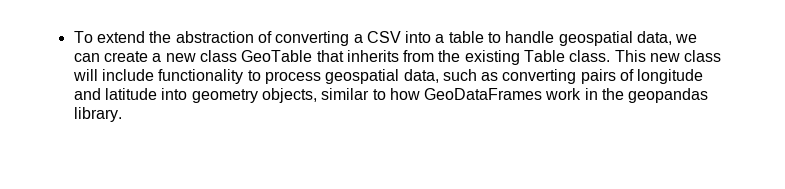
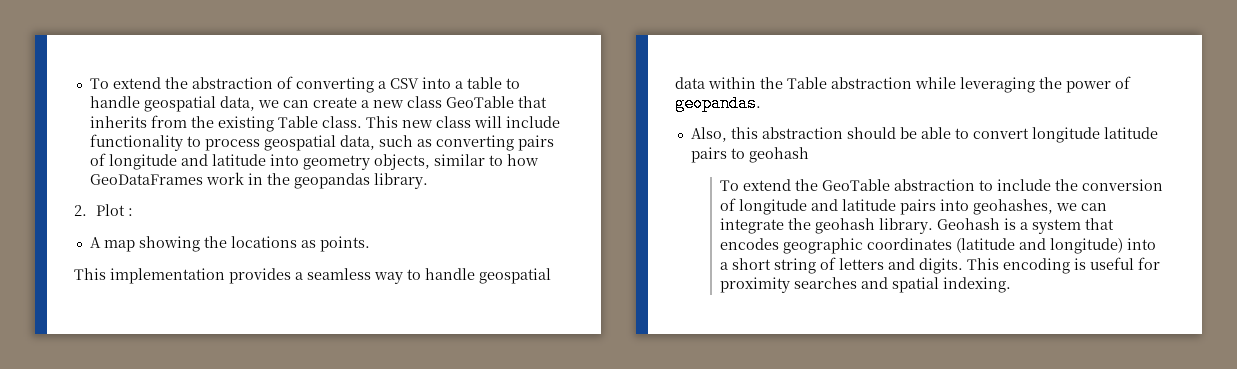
+ 2. Plot :
+ A map showing the locations as points.
+ This implementation provides a seamless way to handle geospatial data within the Table abstraction while leveraging the power of geopandas.
+ Also, this abstraction should be able to convert longitude latitude pairs to geohash
+ To extend the GeoTable abstraction to include the conversion of longitude and latitude pairs into geohashes, we can integrate the geohash library. Geohash is a system that encodes geographic coordinates (latitude and longitude) into a short string of letters and digits. This encoding is useful for proximity searches and spatial indexing.

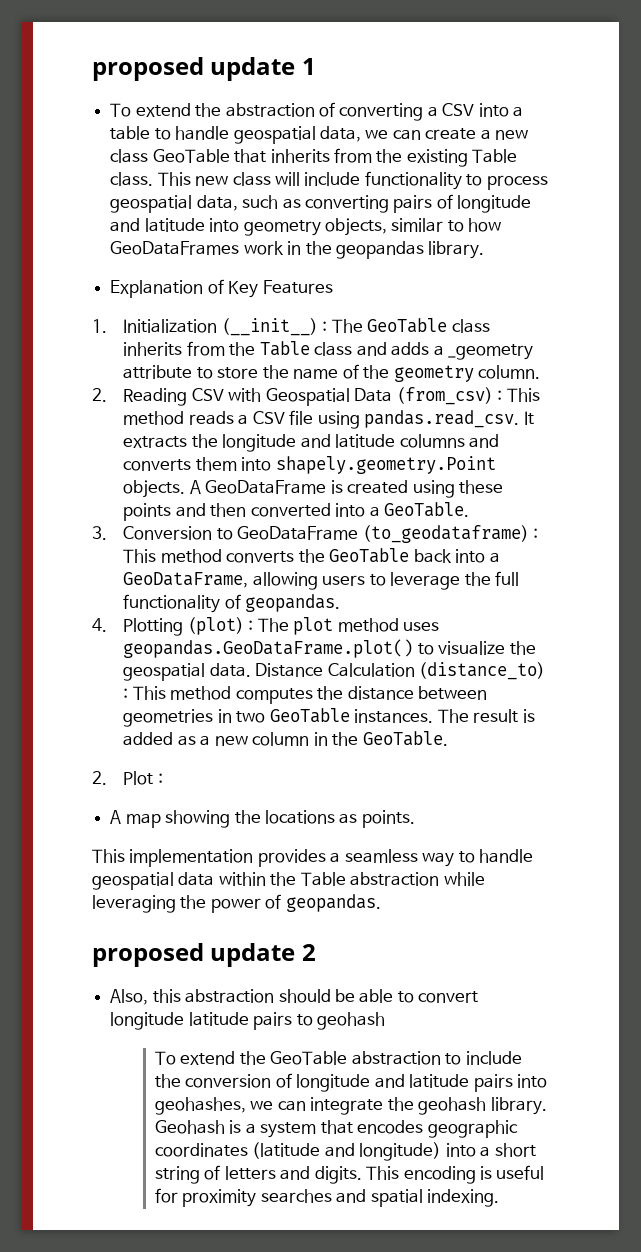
+ proposed update 1
+ Explanation of Key Features
+ 1. Initialization (__init__) : The GeoTable class inherits from the Table class and adds a _geometry attribute to store the name of the geometry column.
+ 2. Reading CSV with Geospatial Data (from_csv) : This method reads a CSV file using pandas.read_csv. It extracts the longitude and latitude columns and converts them into shapely.geometry.Point objects. A GeoDataFrame is created using these points and then converted into a GeoTable.
+ 3. Conversion to GeoDataFrame (to_geodataframe) : This method converts the GeoTable back into a GeoDataFrame, allowing users to leverage the full functionality of geopandas.
+ 4. Plotting (plot) : The plot method uses geopandas.GeoDataFrame.plot() to visualize the geospatial data. Distance Calculation (distance_to) : This method computes the distance between geometries in two GeoTable instances. The result is added as a new column in the GeoTable.
+ proposed update 2

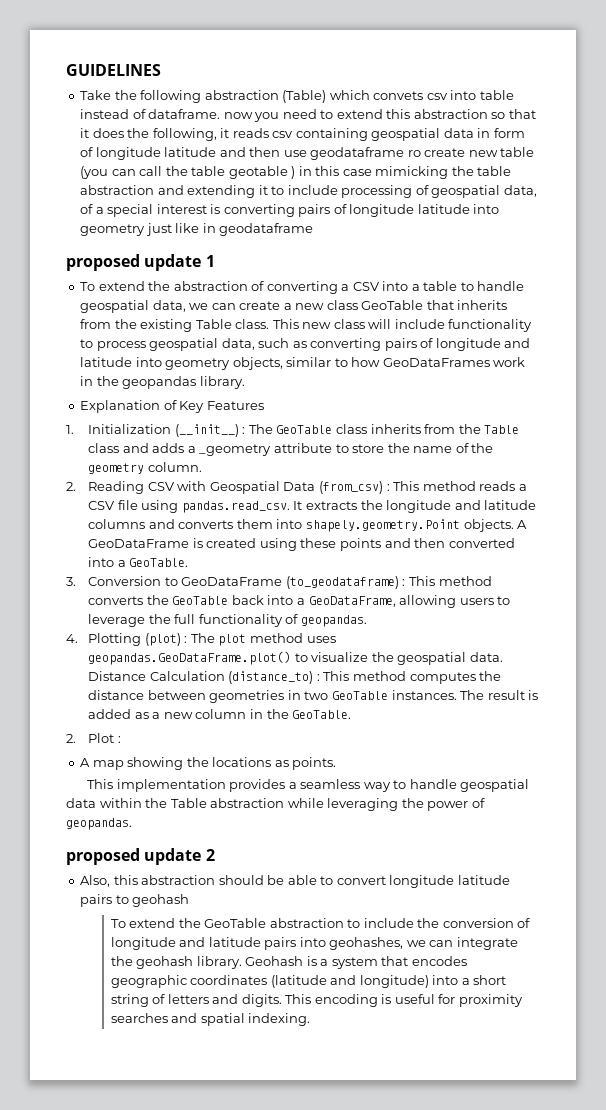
+ GUIDELINES
+ Take the following abstraction (Table) which convets csv into table instead of dataframe. now you need to extend this abstraction so that it does the following, it reads csv containing geospatial data in form of longitude latitude and then use geodataframe ro create new table (you can call the table geotable ) in this case mimicking the table abstraction and extending it to include processing of geospatial data, of a special interest is converting pairs of longitude latitude into geometry just like in geodataframe

